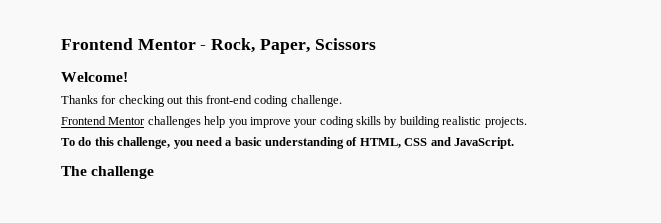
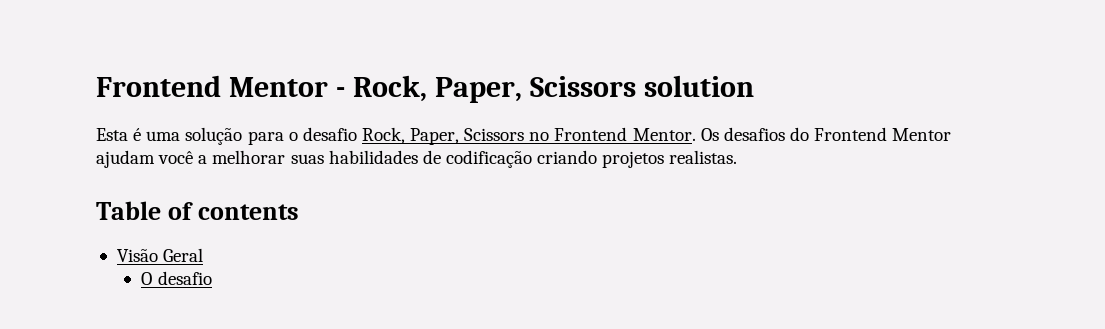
- Frontend Mentor - Rock, Paper, Scissors
- Welcome!
- Thanks for checking out this front-end coding challenge.
- Frontend Mentor challenges help you improve your coding skills by building realistic projects.
- To do this challenge, you need a basic understanding of HTML, CSS and JavaScript.
- The challenge
+ Frontend Mentor - Rock, Paper, Scissors solution
+ Esta é uma solução para o desafio Rock, Paper, Scissors no Frontend Mentor. Os desafios do Frontend Mentor ajudam você a melhorar suas habilidades de codificação criando projetos realistas.
+ Table of contents
+ Visão Geral
+ O desafio

